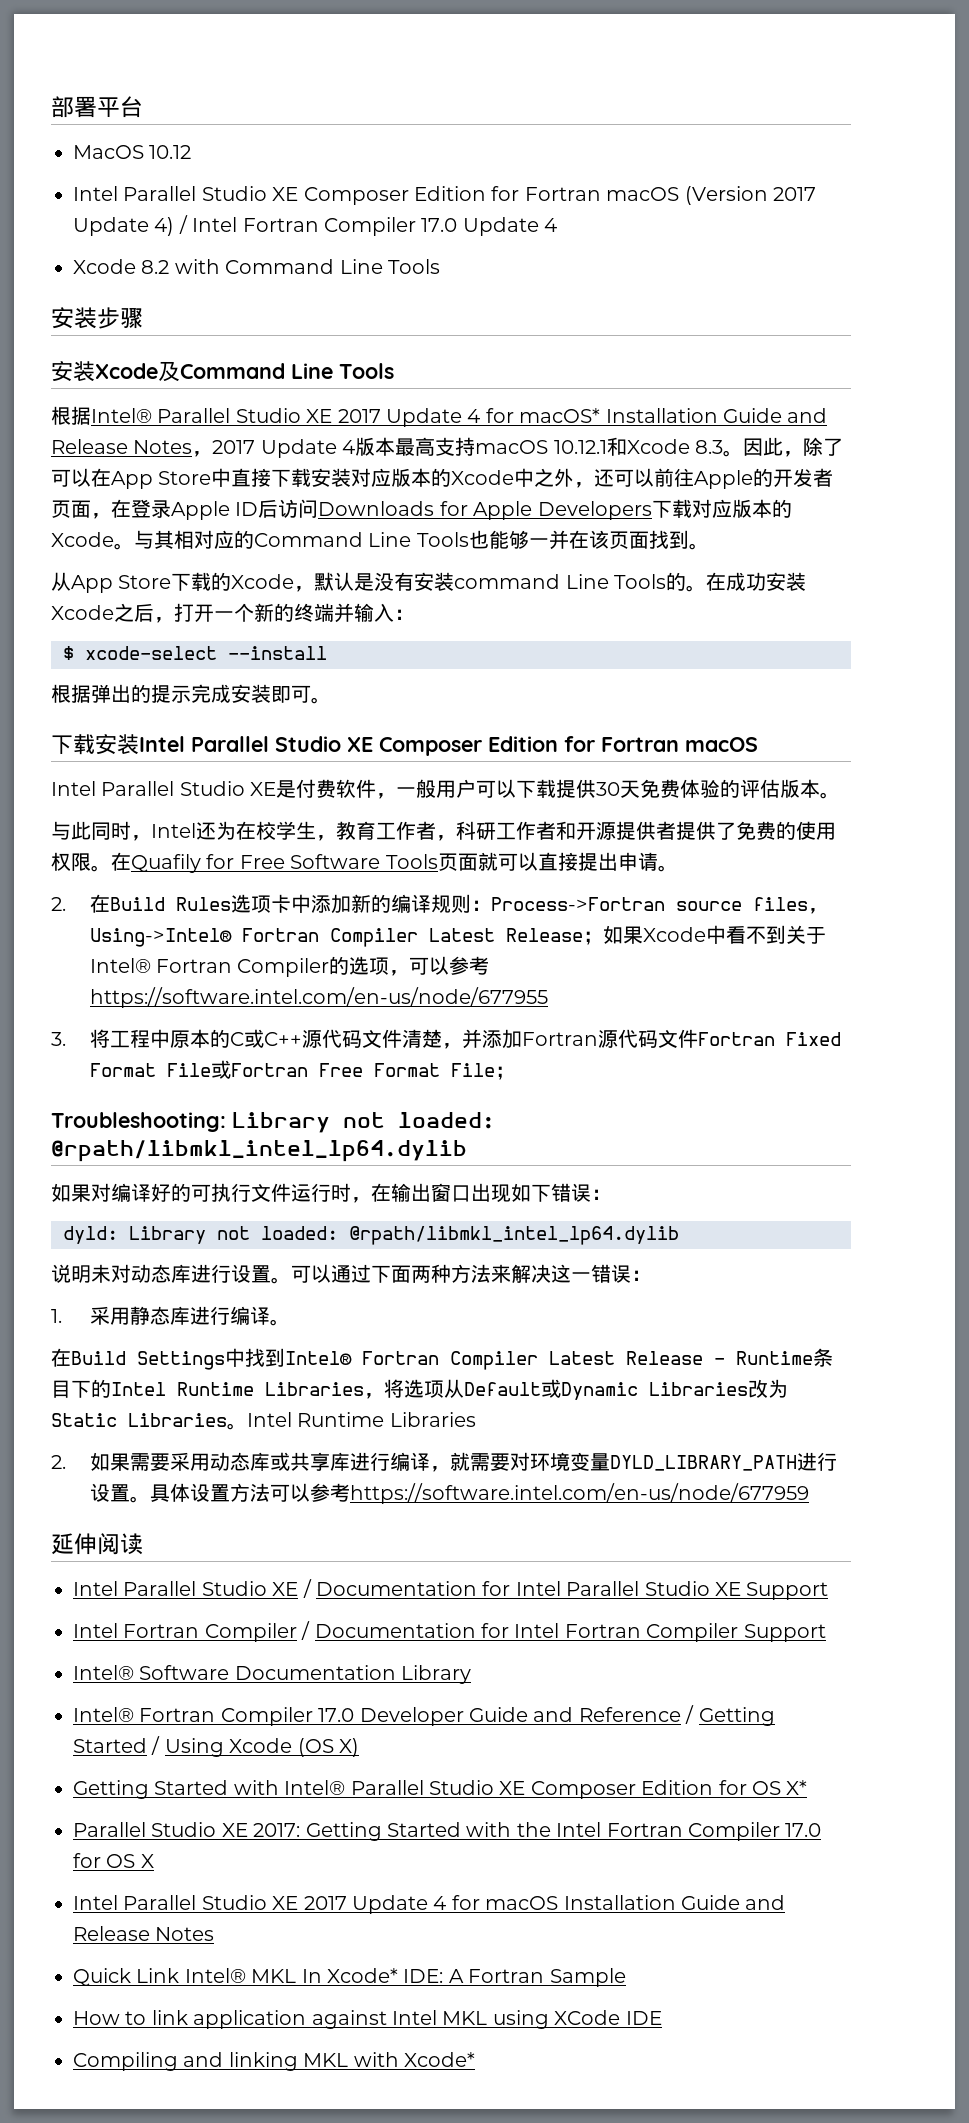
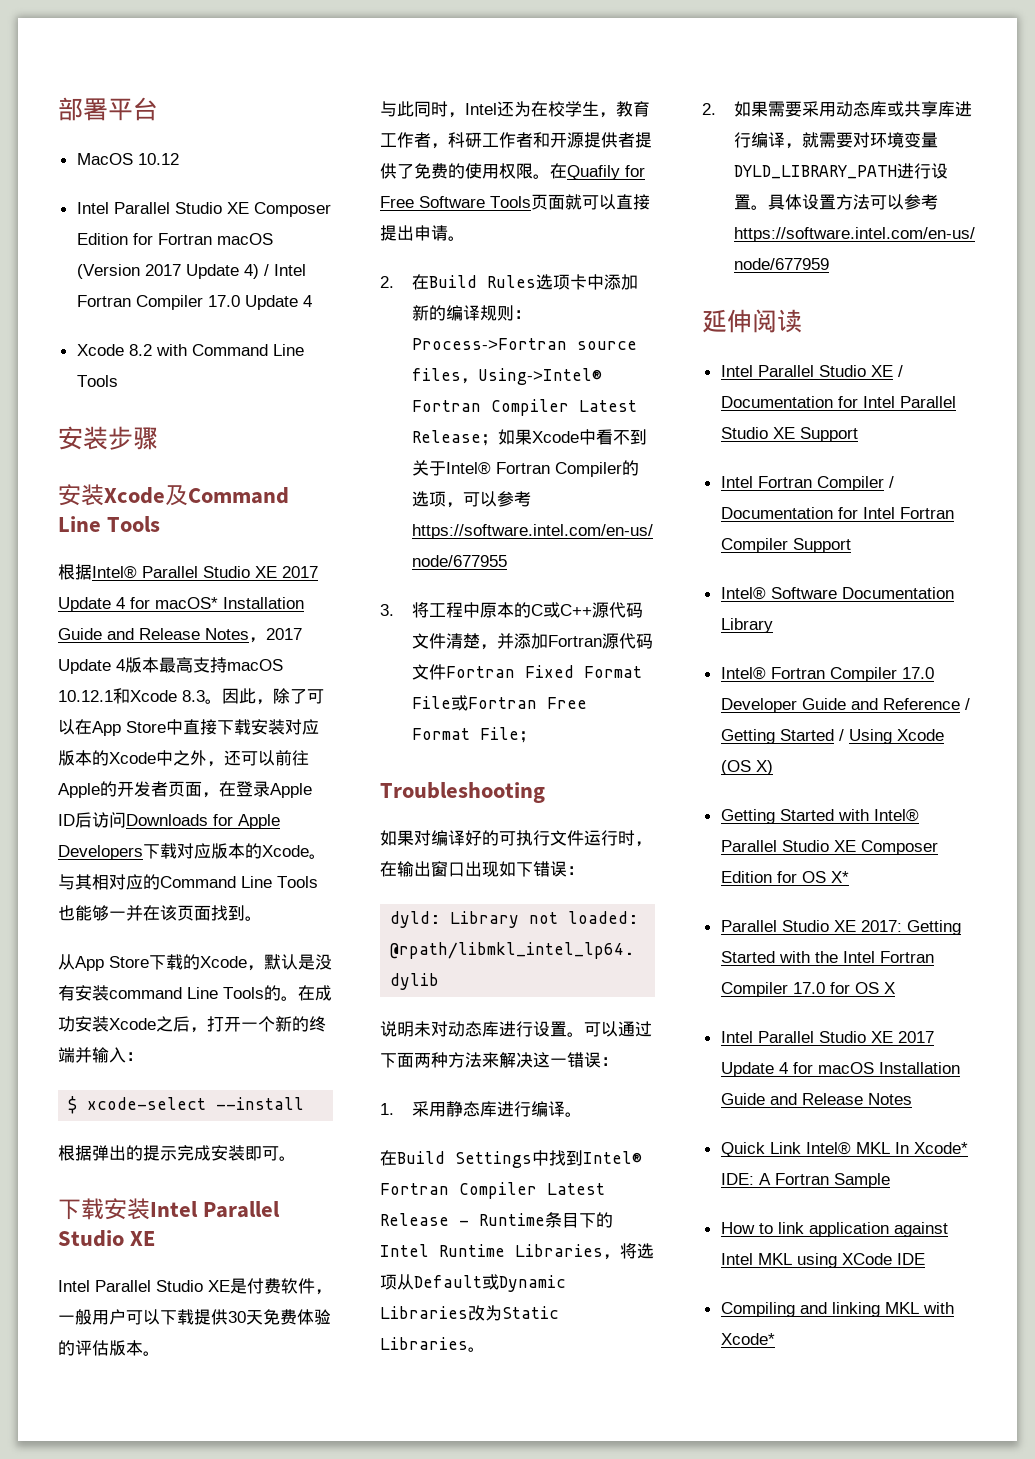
- 下载安装Intel Parallel Studio XE Composer Edition for Fortran macOS
+ 下载安装Intel Parallel Studio XE
- Troubleshooting: Library not loaded: @rpath/libmkl_intel_lp64.dylib
+ Troubleshooting
- 在Build Settings中找到Intel® Fortran Compiler Latest Release - Runtime条目下的Intel Runtime Libraries，将选项从Default或Dynamic Libraries改为Static Libraries。Intel Runtime Libraries
+ 在Build Settings中找到Intel® Fortran Compiler Latest Release - Runtime条目下的Intel Runtime Libraries，将选项从Default或Dynamic Libraries改为Static Libraries。

